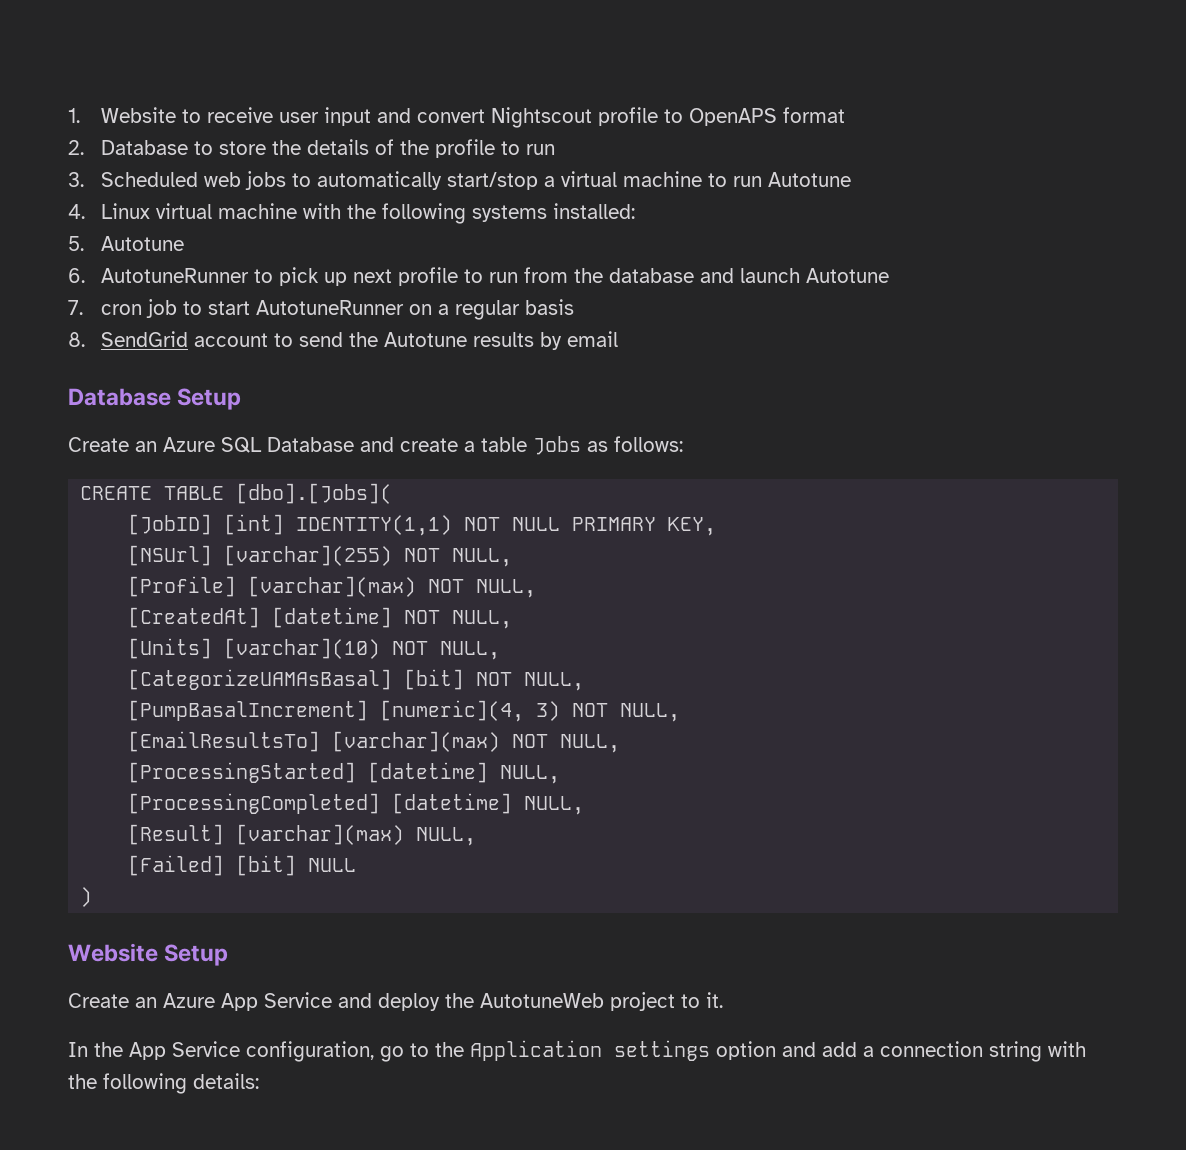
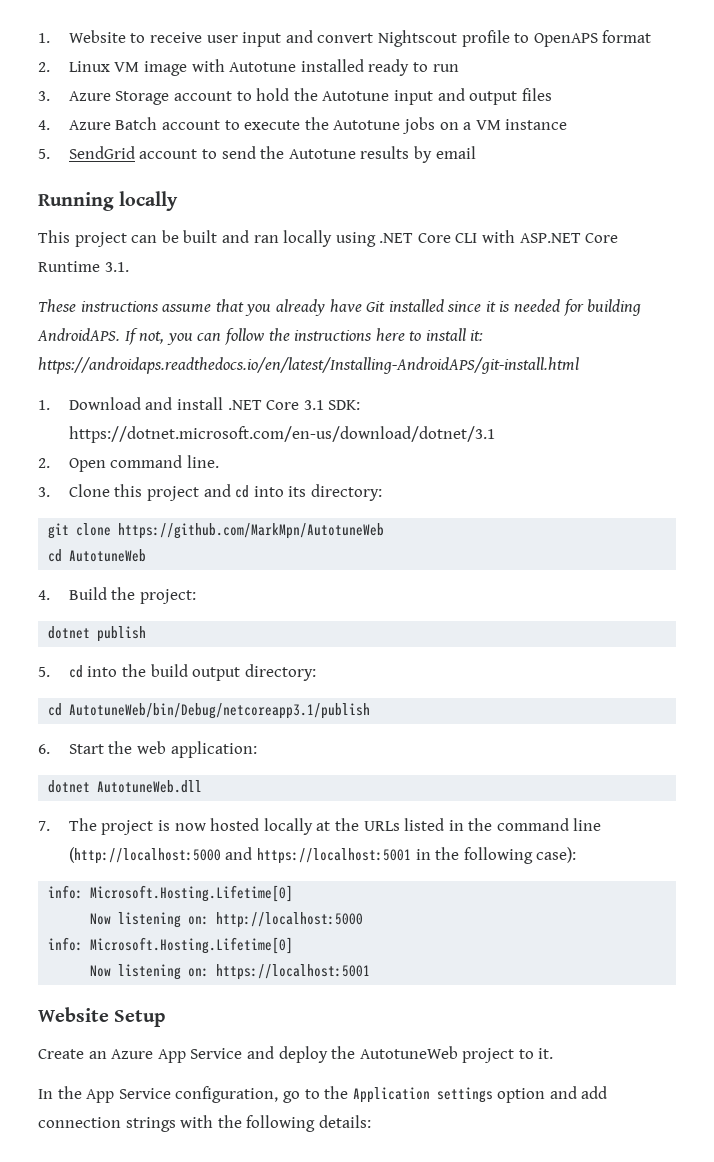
- 2. Database to store the details of the profile to run
- 3. Scheduled web jobs to automatically start/stop a virtual machine to run Autotune
- 4. Linux virtual machine with the following systems installed:
- 5. Autotune
- 6. AutotuneRunner to pick up next profile to run from the database and launch Autotune
- 7. cron job to start AutotuneRunner on a regular basis
- 8. SendGrid account to send the Autotune results by email
+ 2. Linux VM image with Autotune installed ready to run
+ 3. Azure Storage account to hold the Autotune input and output files
+ 4. Azure Batch account to execute the Autotune jobs on a VM instance
+ 5. SendGrid account to send the Autotune results by email
- Database Setup
- Create an Azure SQL Database and create a table Jobs as follows:
- CREATE TABLE [dbo].[Jobs](
- [JobID] [int] IDENTITY(1,1) NOT NULL PRIMARY KEY,
- [NSUrl] [varchar](255) NOT NULL,
- [Profile] [varchar](max) NOT NULL,
- [CreatedAt] [datetime] NOT NULL,
- [Units] [varchar](10) NOT NULL,
- [CategorizeUAMAsBasal] [bit] NOT NULL,
- [PumpBasalIncrement] [numeric](4, 3) NOT NULL,
- [EmailResultsTo] [varchar](max) NOT NULL,
- [ProcessingStarted] [datetime] NULL,
- [ProcessingCompleted] [datetime] NULL,
- [Result] [varchar](max) NULL,
- [Failed] [bit] NULL
- )
+ Running locally
+ This project can be built and ran locally using .NET Core CLI with ASP.NET Core Runtime 3.1.
+ These instructions assume that you already have Git installed since it is needed for building AndroidAPS. If not, you can follow the instructions here to install it: https://androidaps.readthedocs.io/en/latest/Installing-AndroidAPS/git-install.html
+ 1. Download and install .NET Core 3.1 SDK: https://dotnet.microsoft.com/en-us/download/dotnet/3.1
+ 2. Open command line.
+ 3. Clone this project and cd into its directory:
+ git clone https://github.com/MarkMpn/AutotuneWeb
+ cd AutotuneWeb
+ 4. Build the project:
+ dotnet publish
+ 5. cd into the build output directory:
+ cd AutotuneWeb/bin/Debug/netcoreapp3.1/publish
+ 6. Start the web application:
+ dotnet AutotuneWeb.dll
+ 7. The project is now hosted locally at the URLs listed in the command line (http://localhost:5000 and https://localhost:5001 in the following case):
+ info: Microsoft.Hosting.Lifetime[0]
+ Now listening on: http://localhost:5000
+ info: Microsoft.Hosting.Lifetime[0]
+ Now listening on: https://localhost:5001
- In the App Service configuration, go to the Application settings option and add a connection string with the following details:
+ In the App Service configuration, go to the Application settings option and add connection strings with the following details:

